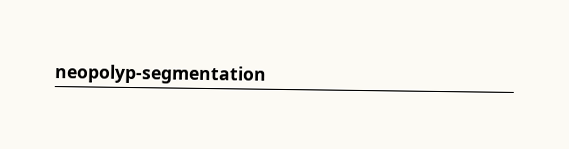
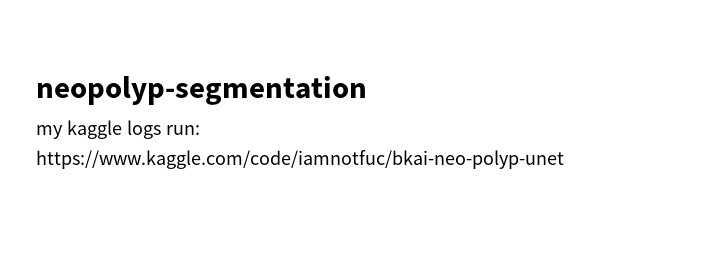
+ my kaggle logs run: https://www.kaggle.com/code/iamnotfuc/bkai-neo-polyp-unet

